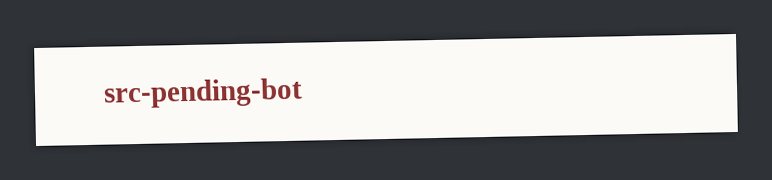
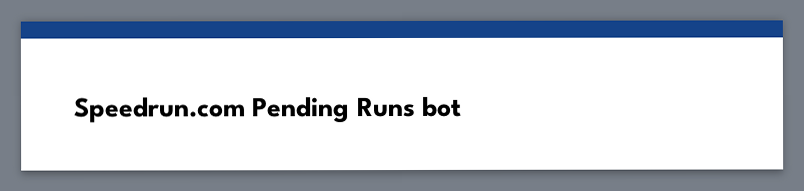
- src-pending-bot
+ Speedrun.com Pending Runs bot

